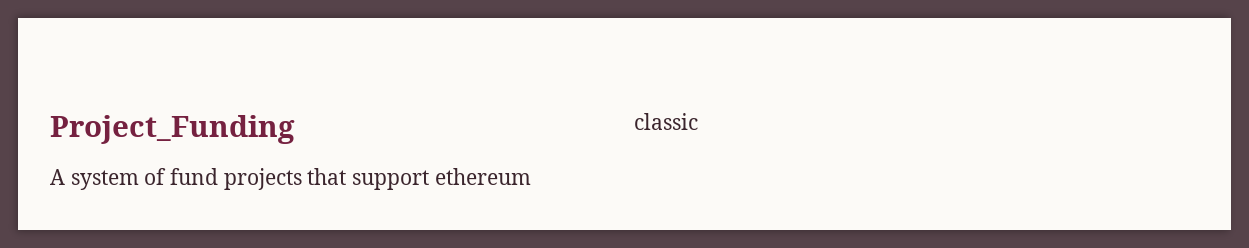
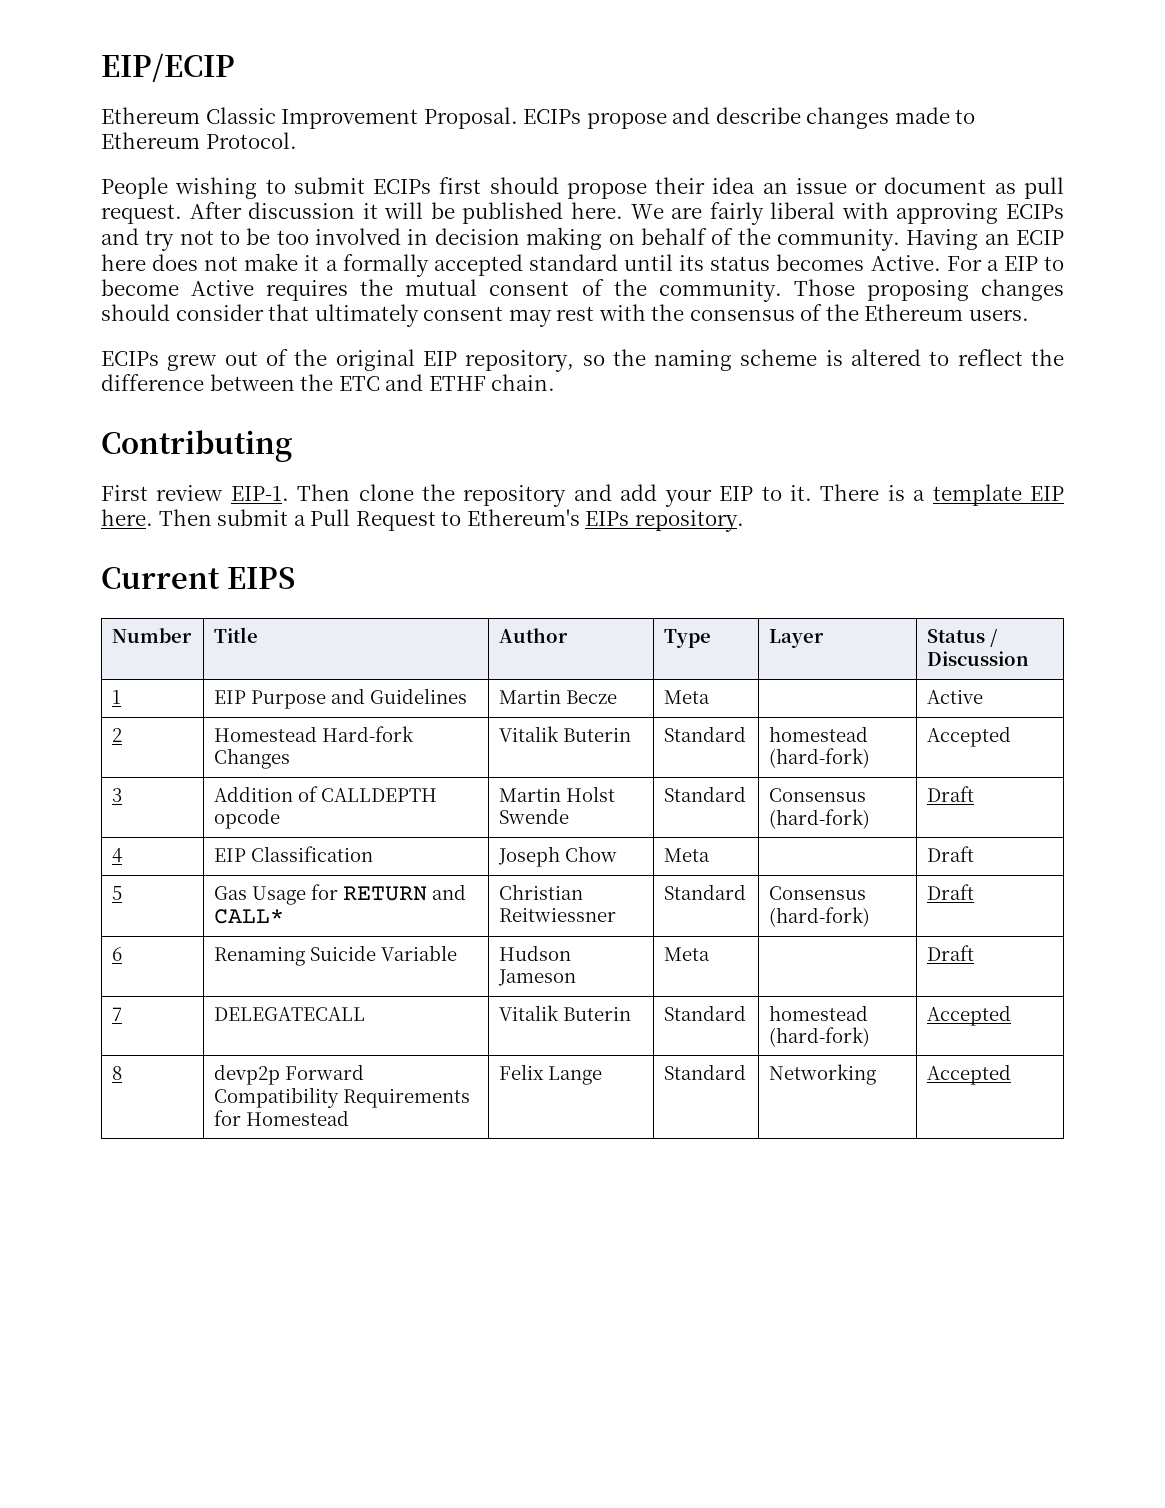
- Project_Funding
- A system of fund projects that support ethereum classic
+ EIP/ECIP
+ Ethereum Classic Improvement Proposal. ECIPs propose and describe changes made to Ethereum Protocol.
+ People wishing to submit ECIPs first should propose their idea an issue or document as pull request. After discussion it will be published here. We are fairly liberal with approving ECIPs and try not to be too involved in decision making on behalf of the community. Having an ECIP here does not make it a formally accepted standard until its status becomes Active. For a EIP to become Active requires the mutual consent of the community. Those proposing changes should consider that ultimately consent may rest with the consensus of the Ethereum users.
+ ECIPs grew out of the original EIP repository, so the naming scheme is altered to reflect the difference between the ETC and ETHF chain.
+ Contributing
+ First review EIP-1. Then clone the repository and add your EIP to it. There is a template EIP here. Then submit a Pull Request to Ethereum's EIPs repository.
+ Current EIPS
+ Number | Title | Author | Type | Layer | Status / Discussion
+ 1 | EIP Purpose and Guidelines | Martin Becze | Meta | | Active
+ 2 | Homestead Hard-fork Changes | Vitalik Buterin | Standard | homestead (hard-fork) | Accepted
+ 3 | Addition of CALLDEPTH opcode | Martin Holst Swende | Standard | Consensus (hard-fork) | Draft
+ 4 | EIP Classification | Joseph Chow | Meta | | Draft
+ 5 | Gas Usage for RETURN and CALL* | Christian Reitwiessner | Standard | Consensus (hard-fork) | Draft
+ 6 | Renaming Suicide Variable | Hudson Jameson | Meta | | Draft
+ 7 | DELEGATECALL | Vitalik Buterin | Standard | homestead (hard-fork) | Accepted
+ 8 | devp2p Forward Compatibility Requirements for Homestead | Felix Lange | Standard | Networking | Accepted

